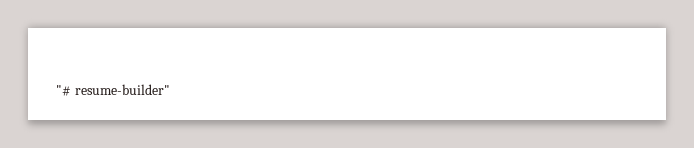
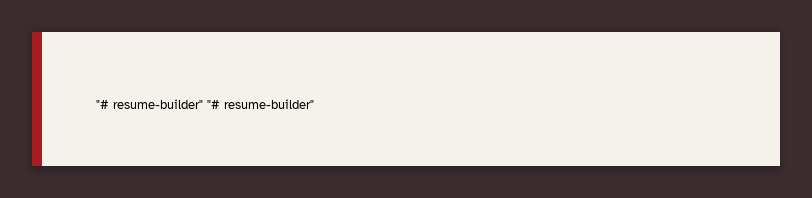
- "# resume-builder"
+ "# resume-builder" "# resume-builder"

